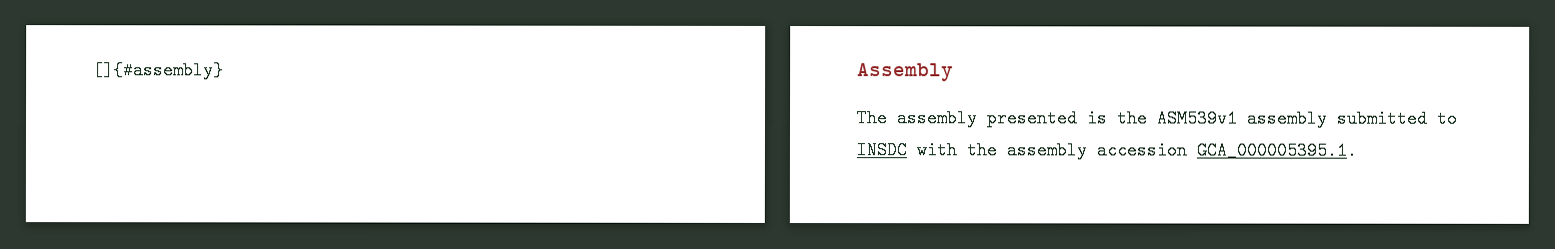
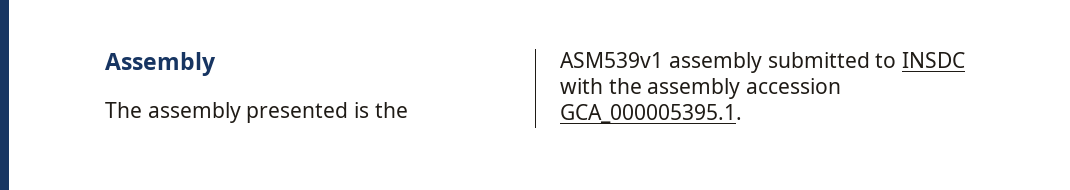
- []{#assembly}

